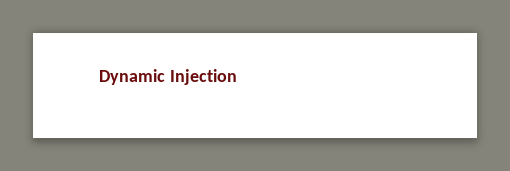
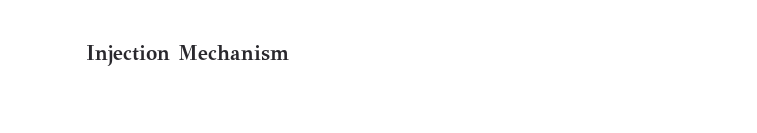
- Dynamic Injection
+ Injection Mechanism

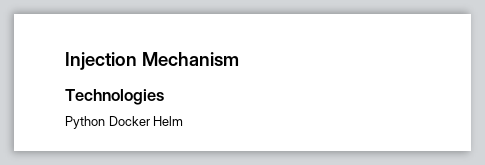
+ Technologies
+ Python Docker Helm

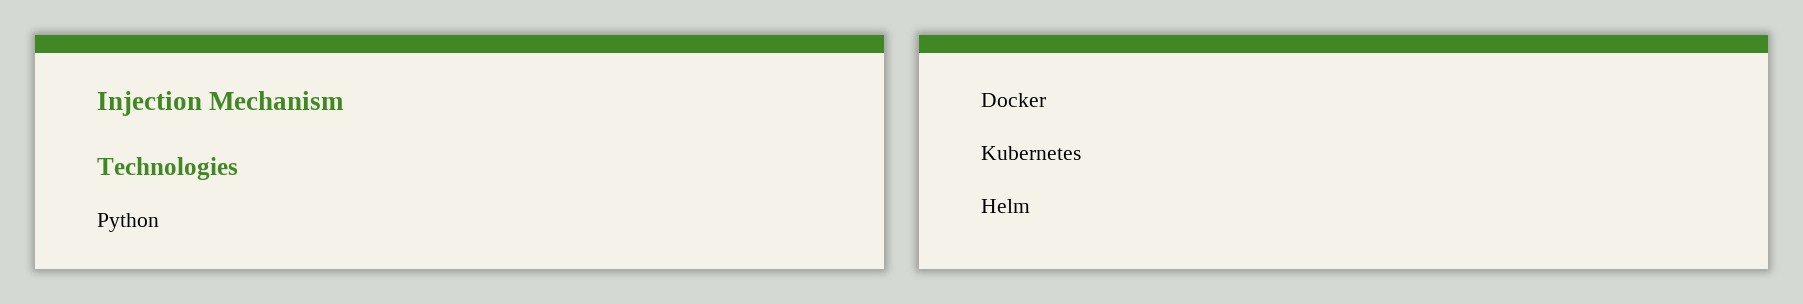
- Python Docker Helm
+ Python
+ Docker
+ Kubernetes
+ Helm

